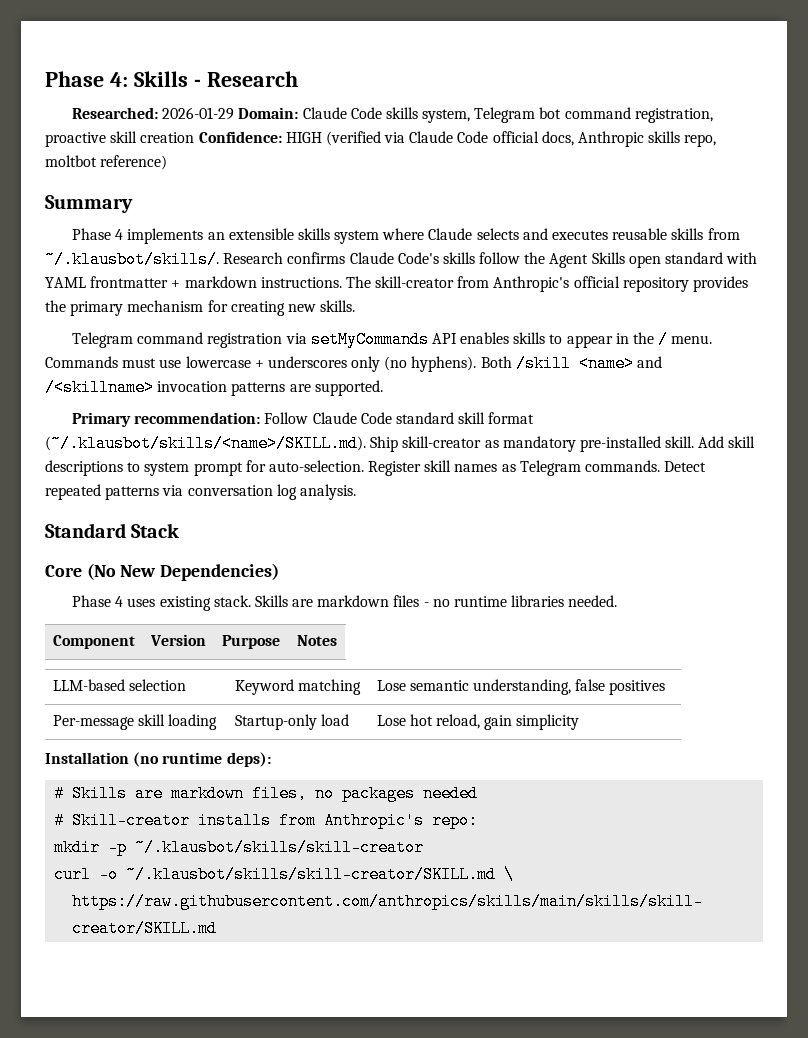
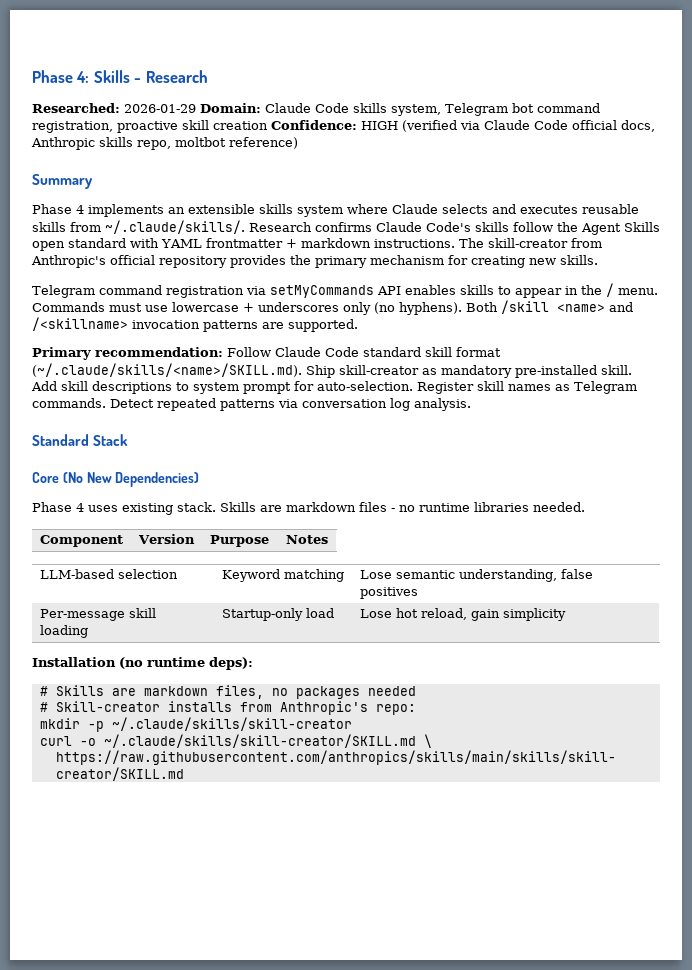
- Phase 4 implements an extensible skills system where Claude selects and executes reusable skills from ~/.klausbot/skills/. Research confirms Claude Code's skills follow the Agent Skills open standard with YAML frontmatter + markdown instructions.
+ Phase 4 implements an extensible skills system where Claude selects and executes reusable skills from ~/.claude/skills/. Research confirms Claude Code's skills follow the Agent Skills open standard with YAML frontmatter + markdown instructions.
- Primary recommendation: Follow Claude Code standard skill format (~/.klausbot/skills/<name>/SKILL.md). Ship skill-creator as mandatory pre-installed skill.
+ Primary recommendation: Follow Claude Code standard skill format (~/.claude/skills/<name>/SKILL.md). Ship skill-creator as mandatory pre-installed skill.
- mkdir -p ~/.klausbot/skills/skill-creator
+ mkdir -p ~/.claude/skills/skill-creator
- curl -o ~/.klausbot/skills/skill-creator/SKILL.md \
+ curl -o ~/.claude/skills/skill-creator/SKILL.md \

